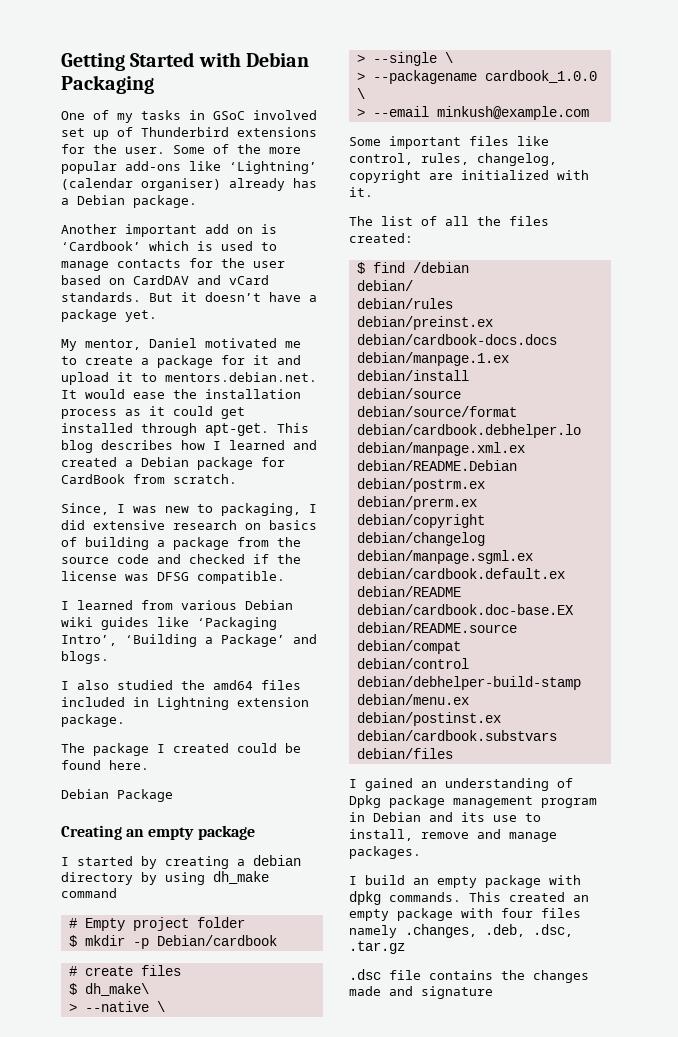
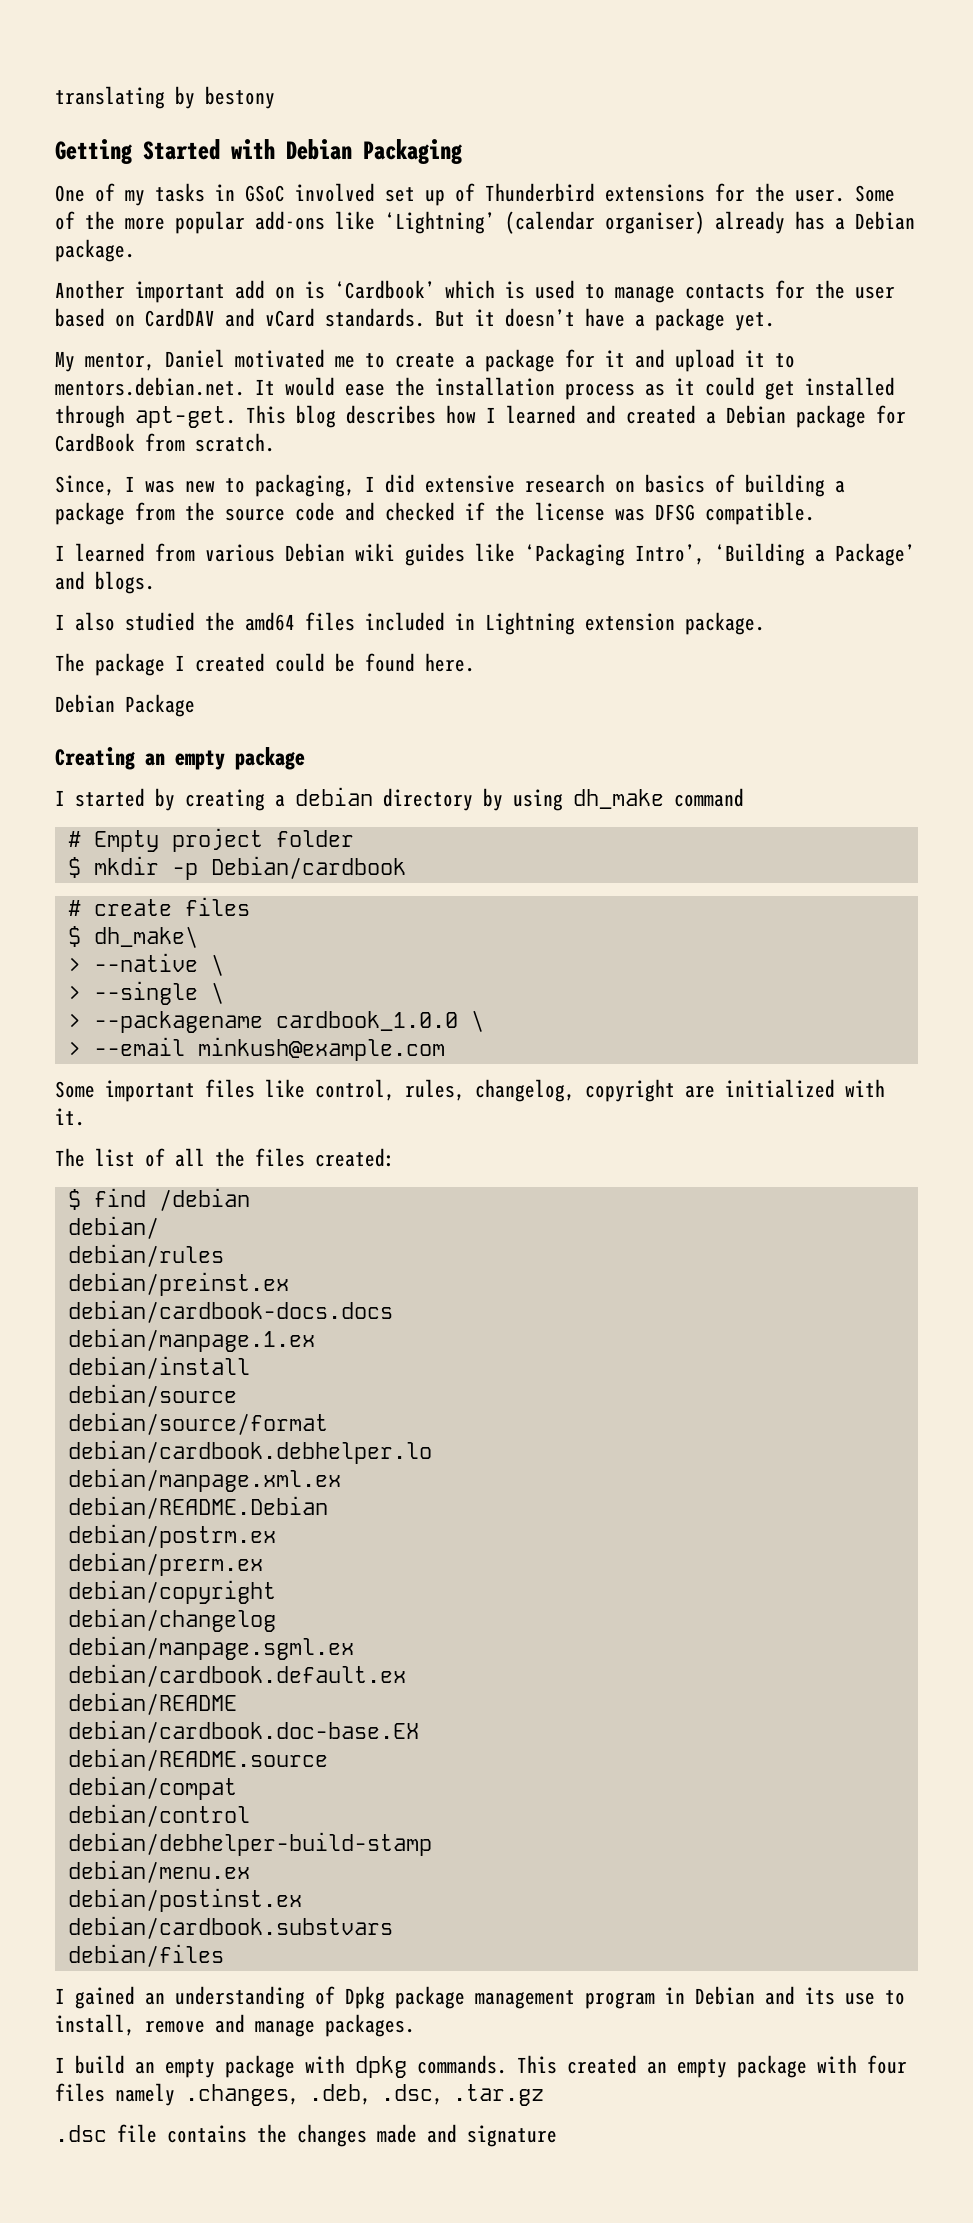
+ translating by bestony

